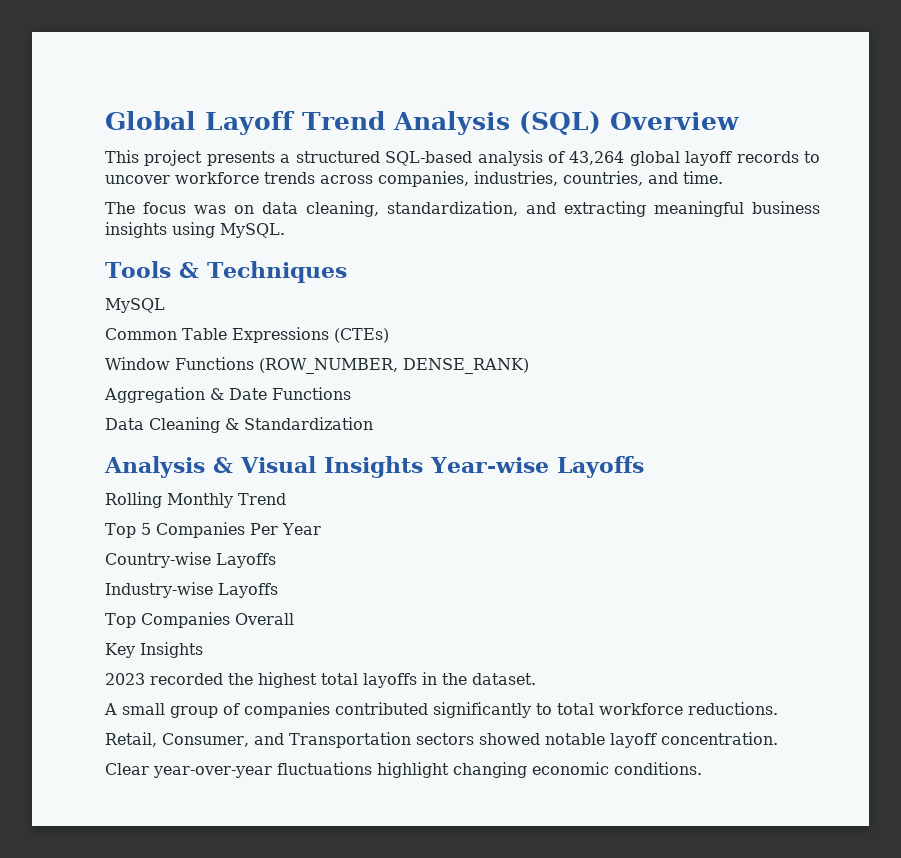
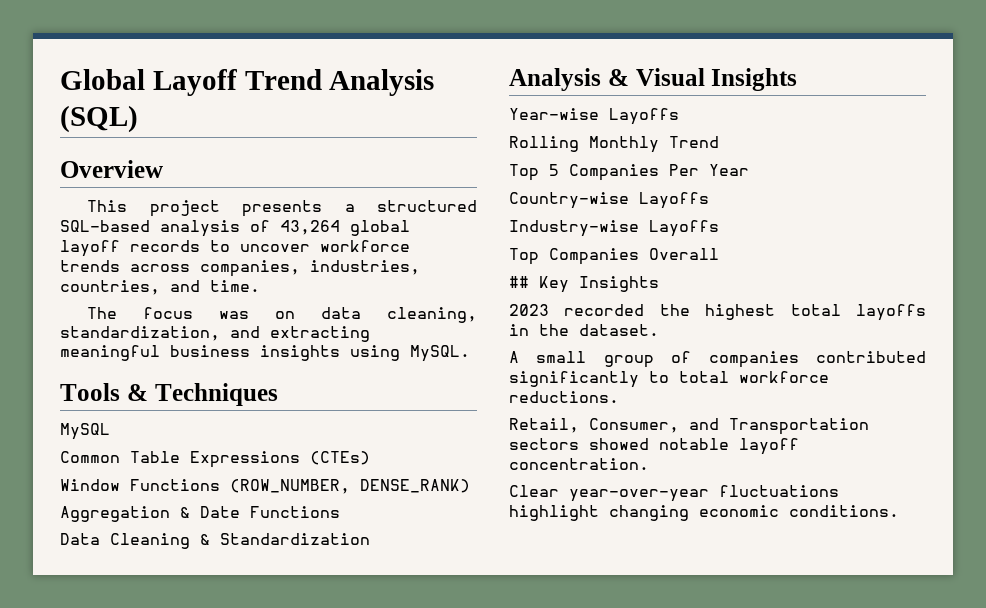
- Global Layoff Trend Analysis (SQL) Overview
+ Global Layoff Trend Analysis (SQL)
+ Overview
- Analysis & Visual Insights Year-wise Layoffs
+ Analysis & Visual Insights
+ Year-wise Layoffs
- Key Insights
+ ## Key Insights

